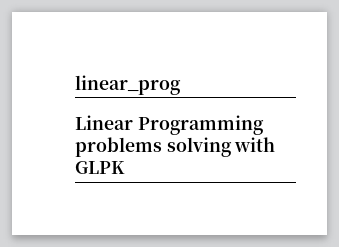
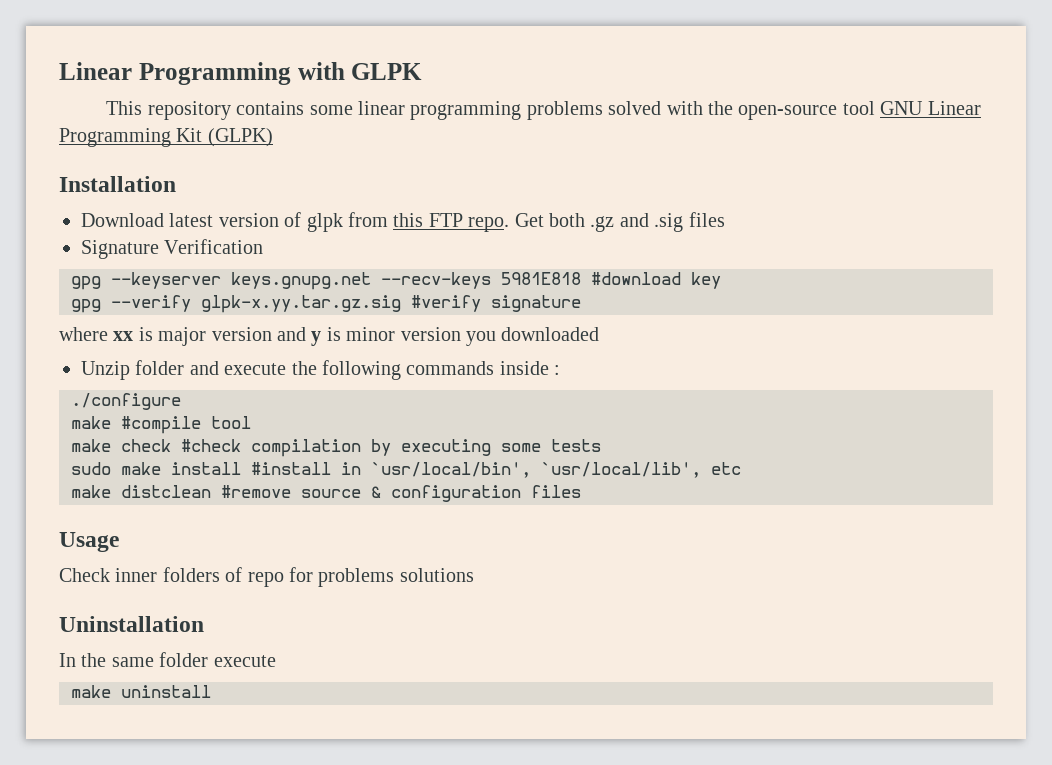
- linear_prog
- Linear Programming problems solving with GLPK
+ Linear Programming with GLPK
+ This repository contains some linear programming problems solved with the open-source tool GNU Linear Programming Kit (GLPK)
+ Installation
+ Download latest version of glpk from this FTP repo. Get both .gz and .sig files
+ Signature Verification
+ gpg --keyserver keys.gnupg.net --recv-keys 5981E818 #download key
+ gpg --verify glpk-x.yy.tar.gz.sig #verify signature
+ where xx is major version and y is minor version you downloaded
+ Unzip folder and execute the following commands inside :
+ ./configure
+ make #compile tool
+ make check #check compilation by executing some tests
+ sudo make install #install in `usr/local/bin', `usr/local/lib', etc
+ make distclean #remove source & configuration files
+ Usage
+ Check inner folders of repo for problems solutions
+ Uninstallation
+ In the same folder execute
+ make uninstall

